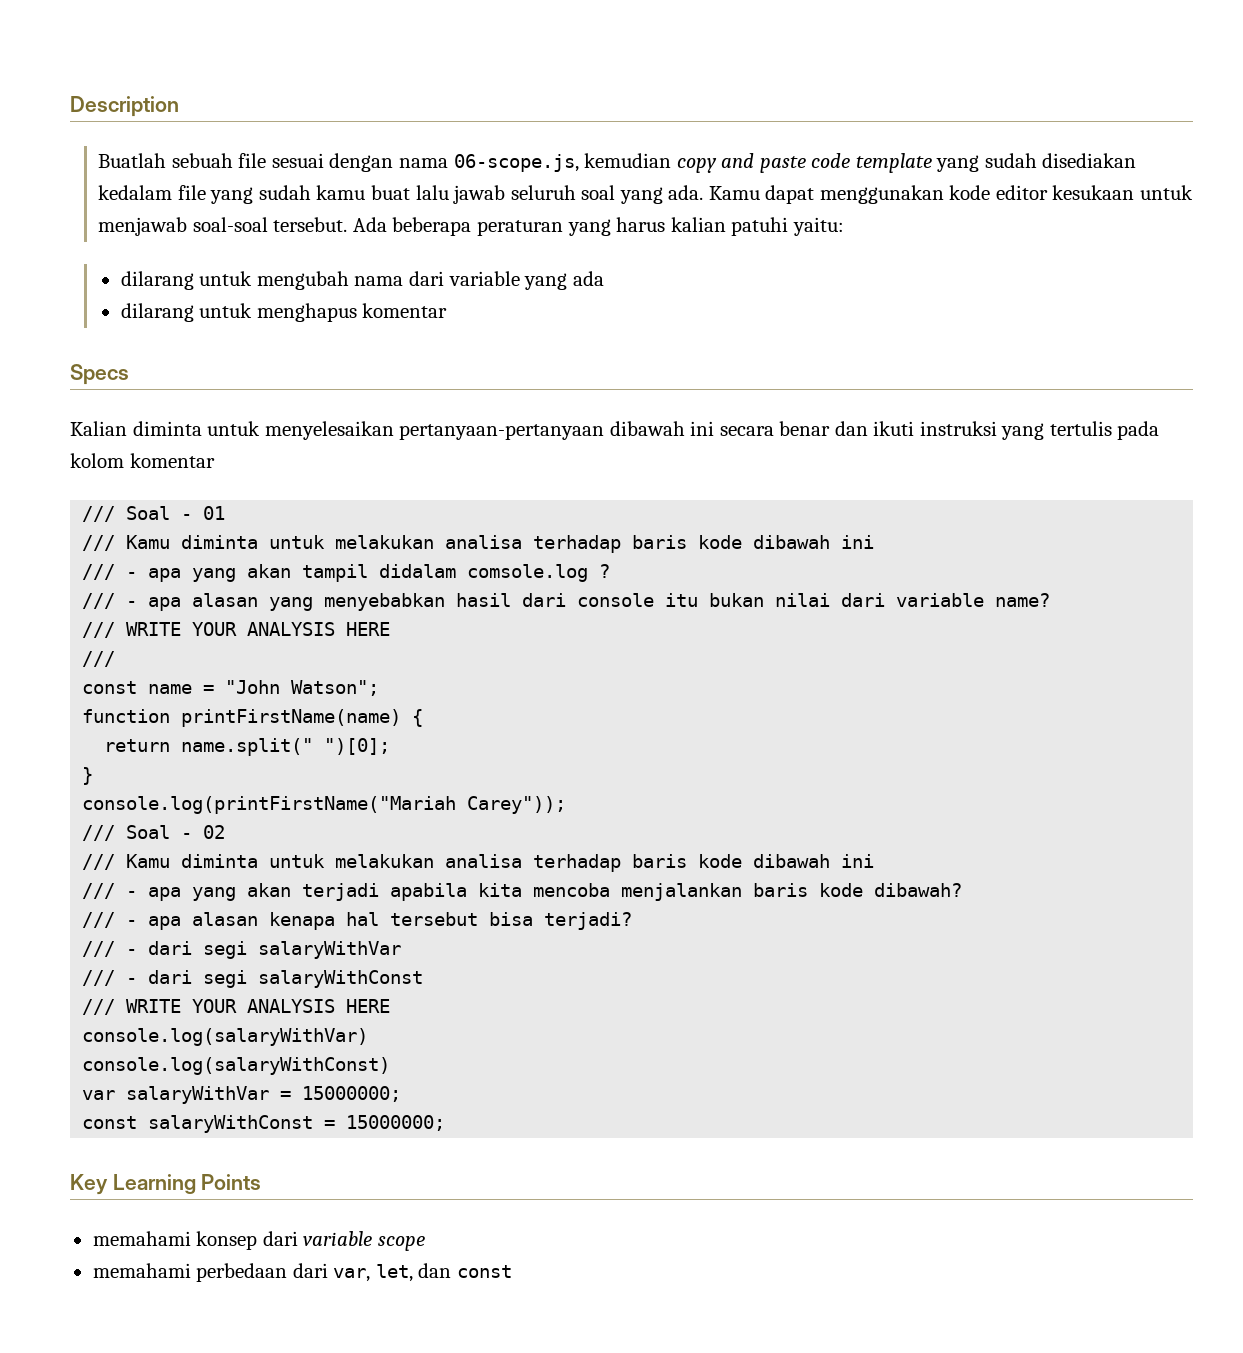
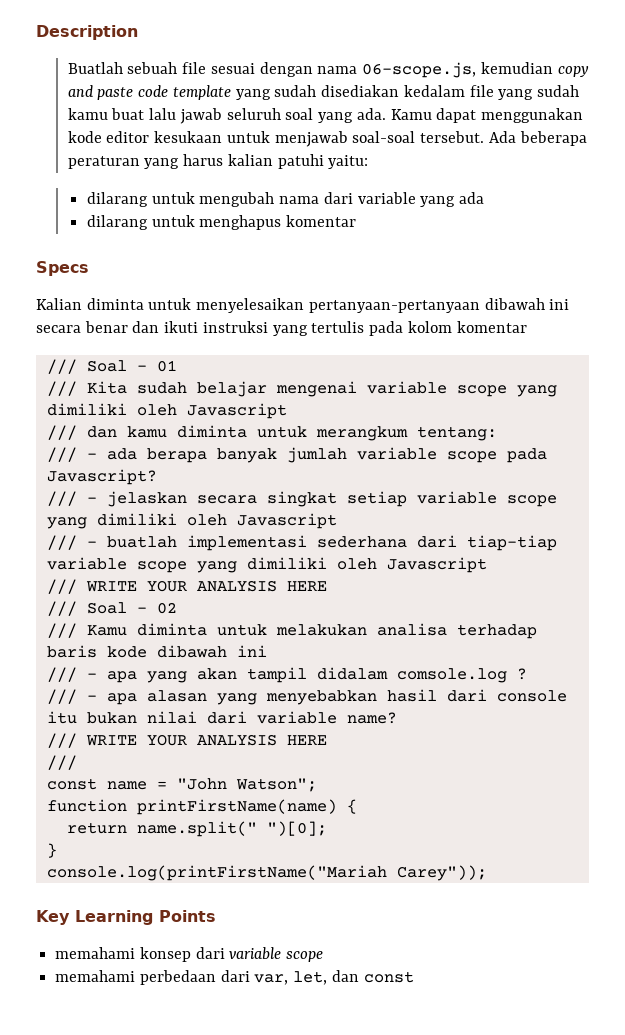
+ /// Kita sudah belajar mengenai variable scope yang dimiliki oleh Javascript
+ /// dan kamu diminta untuk merangkum tentang:
+ /// - ada berapa banyak jumlah variable scope pada Javascript?
+ /// - jelaskan secara singkat setiap variable scope yang dimiliki oleh Javascript
+ /// - buatlah implementasi sederhana dari tiap-tiap variable scope yang dimiliki oleh Javascript
+ /// WRITE YOUR ANALYSIS HERE
+ /// Soal - 02
- /// Soal - 02
- /// Kamu diminta untuk melakukan analisa terhadap baris kode dibawah ini
- /// - apa yang akan terjadi apabila kita mencoba menjalankan baris kode dibawah?
- /// - apa alasan kenapa hal tersebut bisa terjadi?
- /// - dari segi salaryWithVar
- /// - dari segi salaryWithConst
- /// WRITE YOUR ANALYSIS HERE
- console.log(salaryWithVar)
- console.log(salaryWithConst)
- var salaryWithVar = 15000000;
- const salaryWithConst = 15000000;

